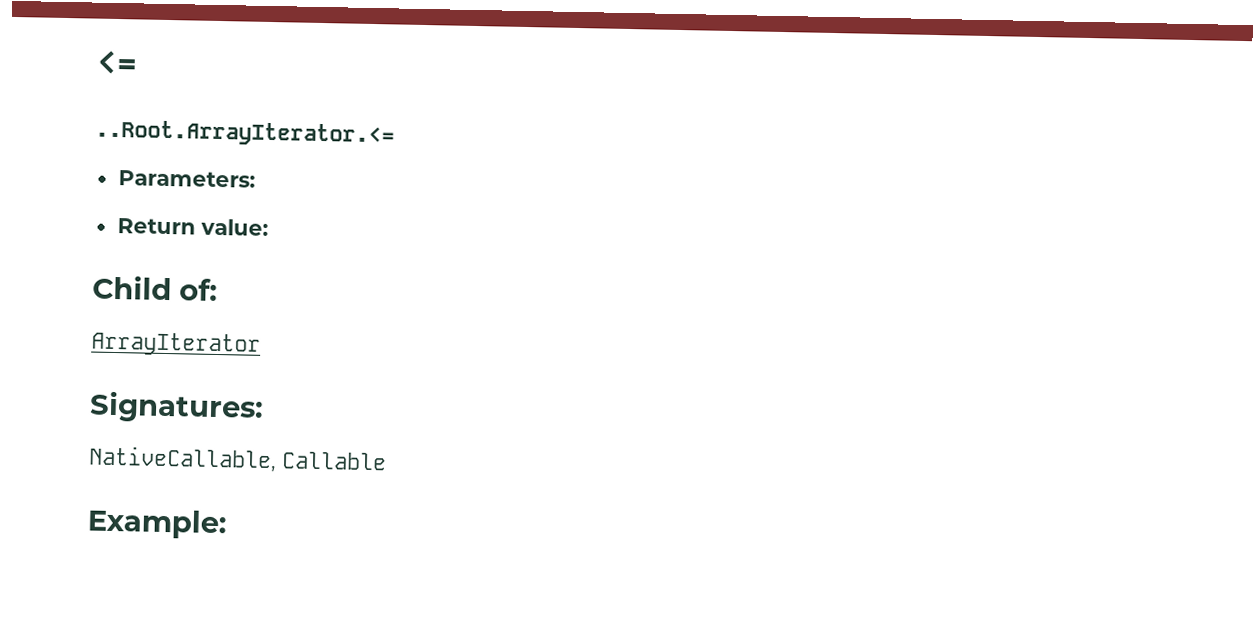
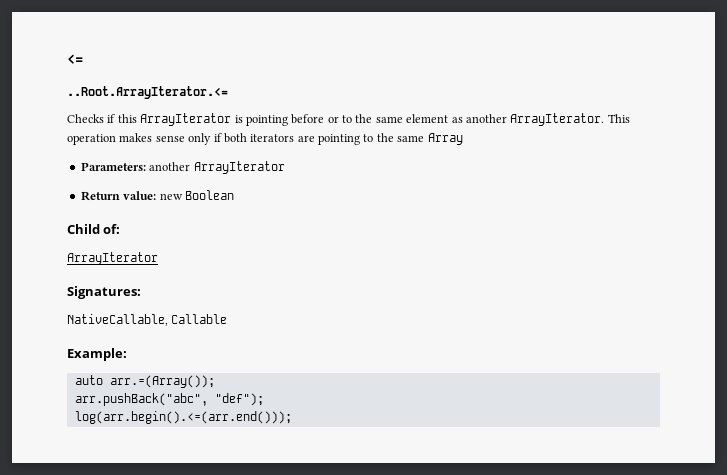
+ Checks if this ArrayIterator is pointing before or to the same element as another ArrayIterator. This operation makes sense only if both iterators are pointing to the same Array
- Parameters:
+ Parameters: another ArrayIterator
- Return value:
+ Return value: new Boolean
+ auto arr.=(Array());
+ arr.pushBack("abc", "def");
+ log(arr.begin().<=(arr.end()));

